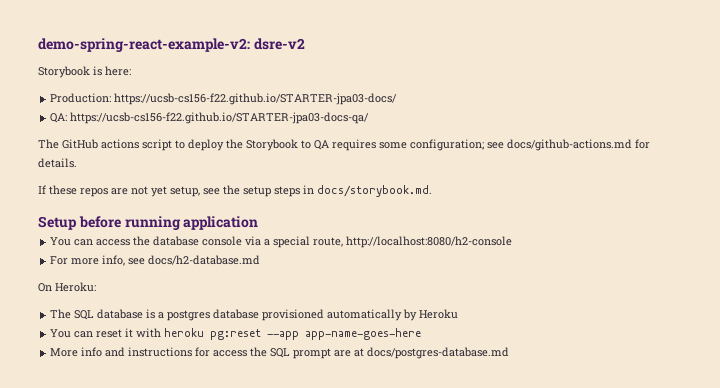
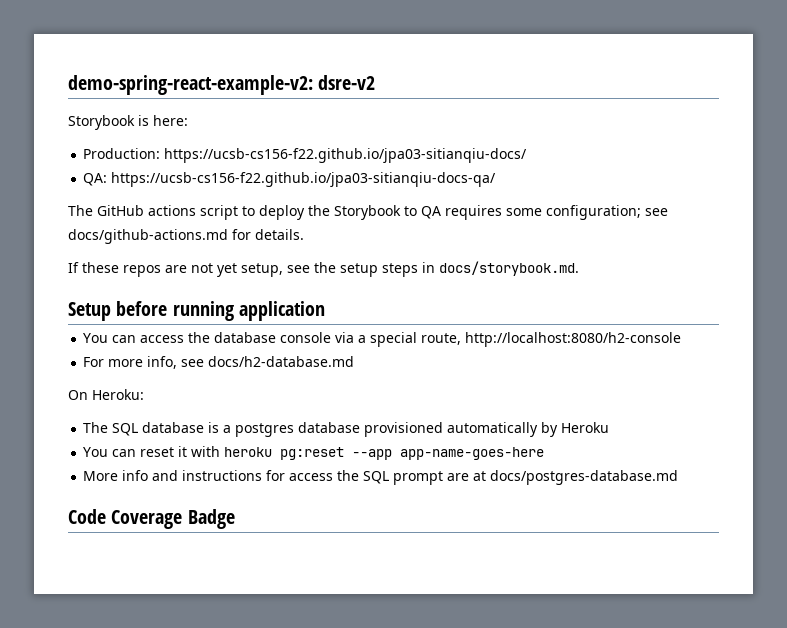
- Production: https://ucsb-cs156-f22.github.io/STARTER-jpa03-docs/
+ Production: https://ucsb-cs156-f22.github.io/jpa03-sitianqiu-docs/
- QA: https://ucsb-cs156-f22.github.io/STARTER-jpa03-docs-qa/
+ QA: https://ucsb-cs156-f22.github.io/jpa03-sitianqiu-docs-qa/
+ Code Coverage Badge

